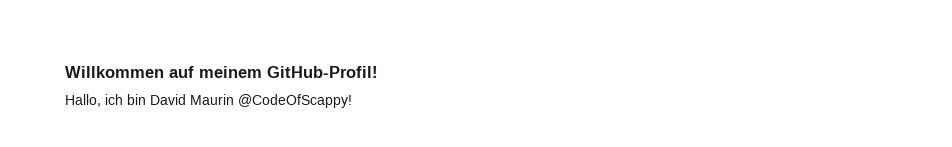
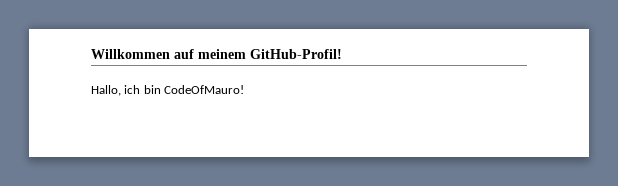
- Hallo, ich bin David Maurin @CodeOfScappy!
+ Hallo, ich bin CodeOfMauro!

